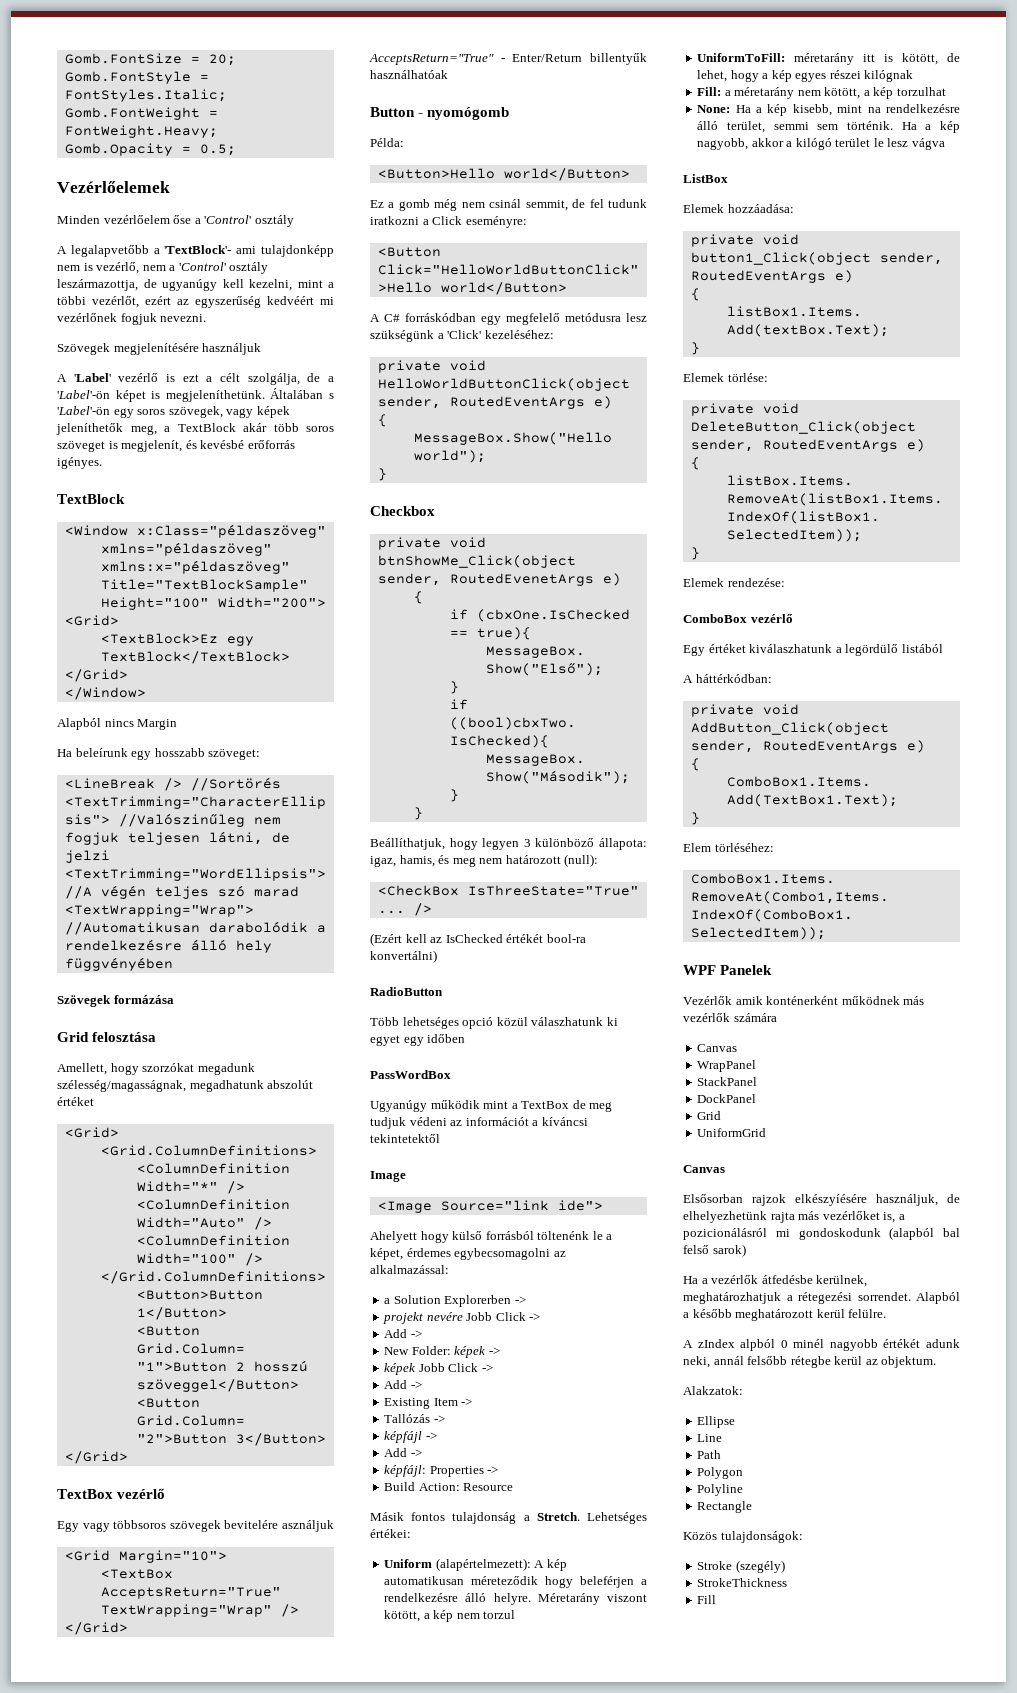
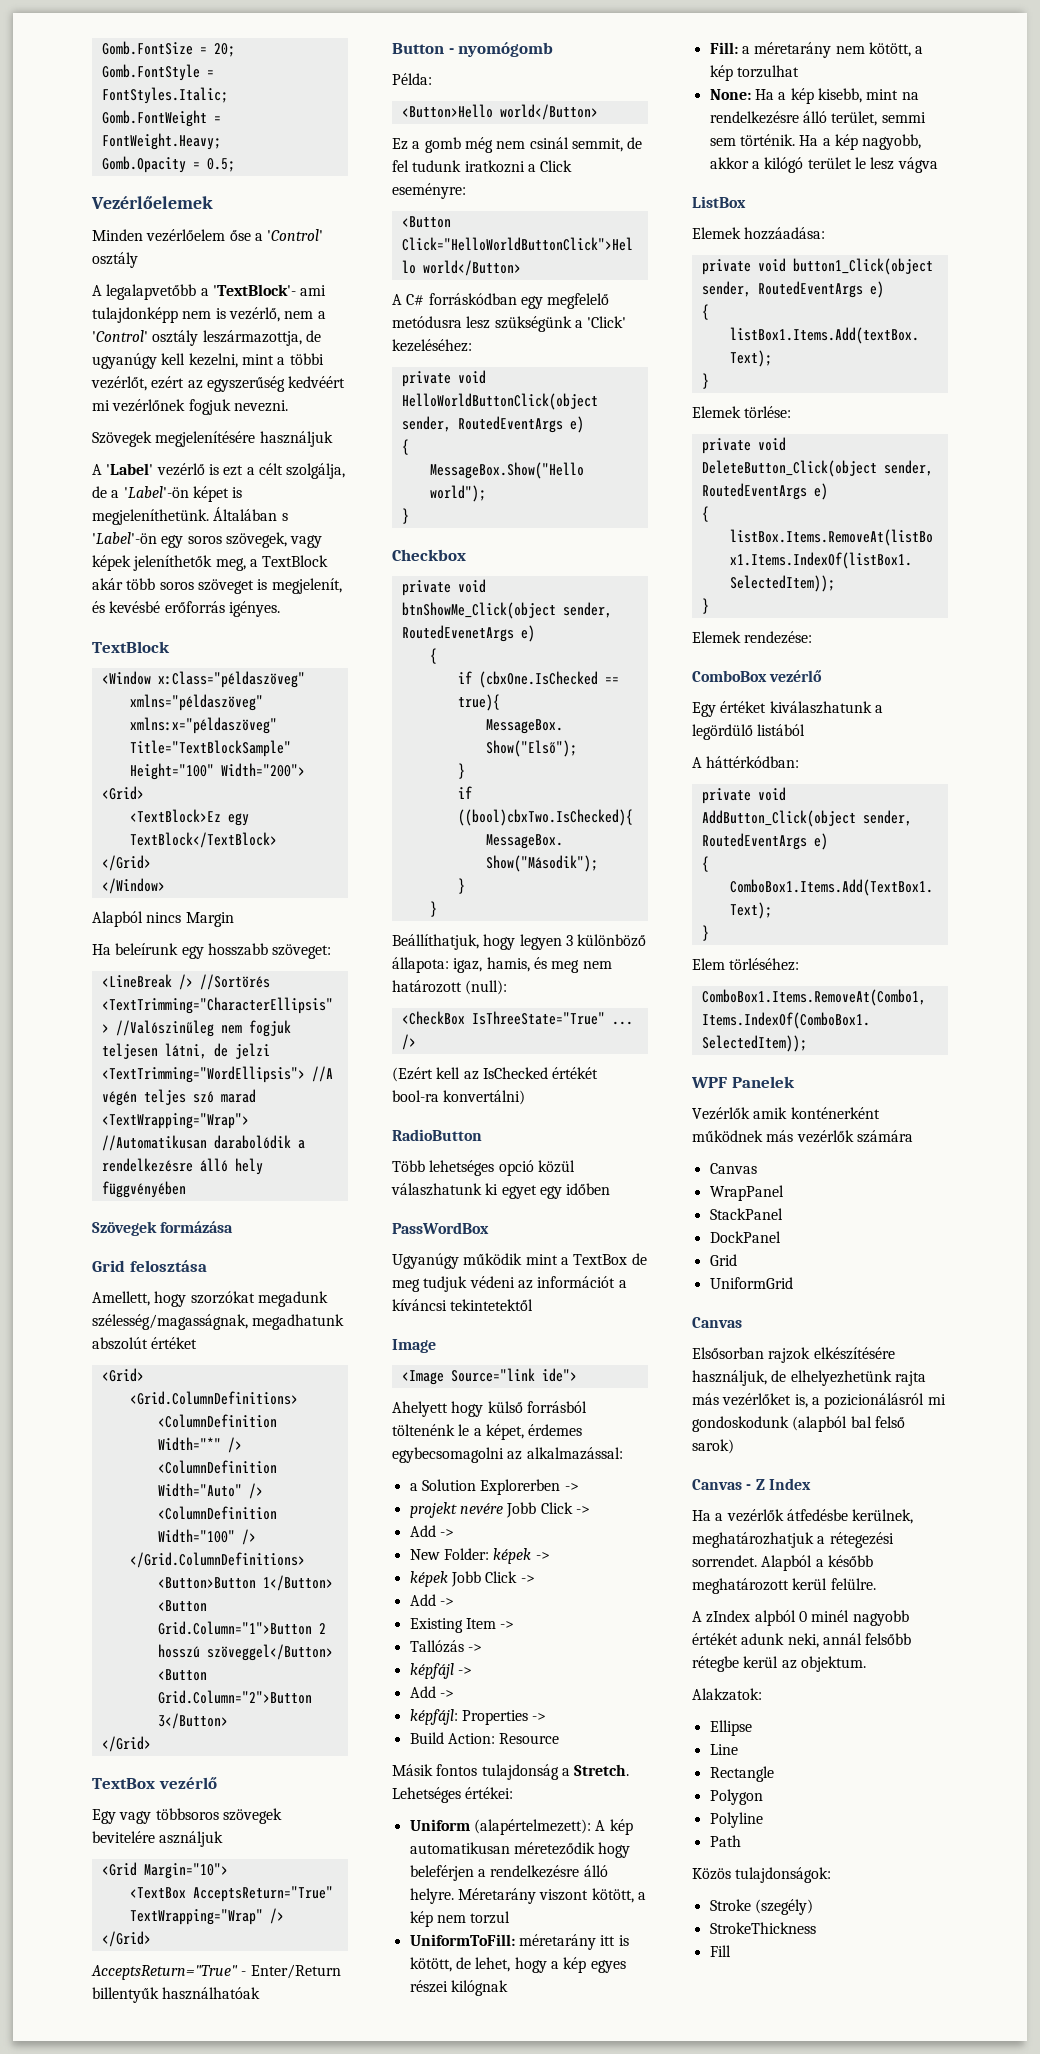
- Elsősorban rajzok elkészyíésére használjuk, de elhelyezhetünk rajta más vezérlőket is, a pozicionálásról mi gondoskodunk (alapból bal felső sarok)
+ Elsősorban rajzok elkészítésére használjuk, de elhelyezhetünk rajta más vezérlőket is, a pozicionálásról mi gondoskodunk (alapból bal felső sarok)
+ Canvas - Z Index
- Path
+ Rectangle
- Rectangle
+ Path

